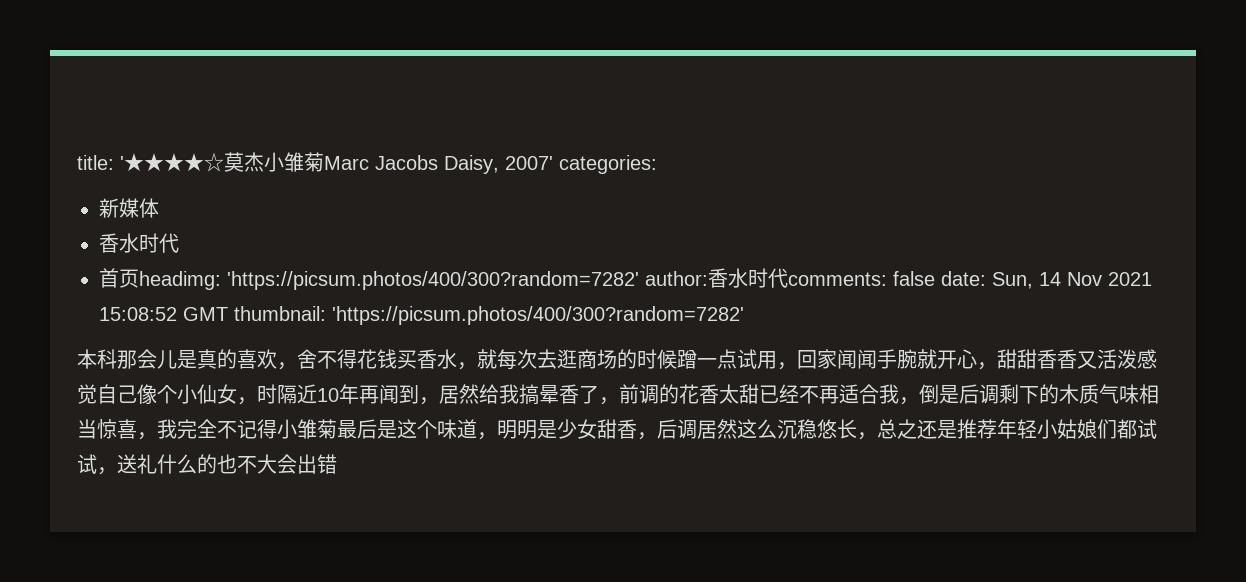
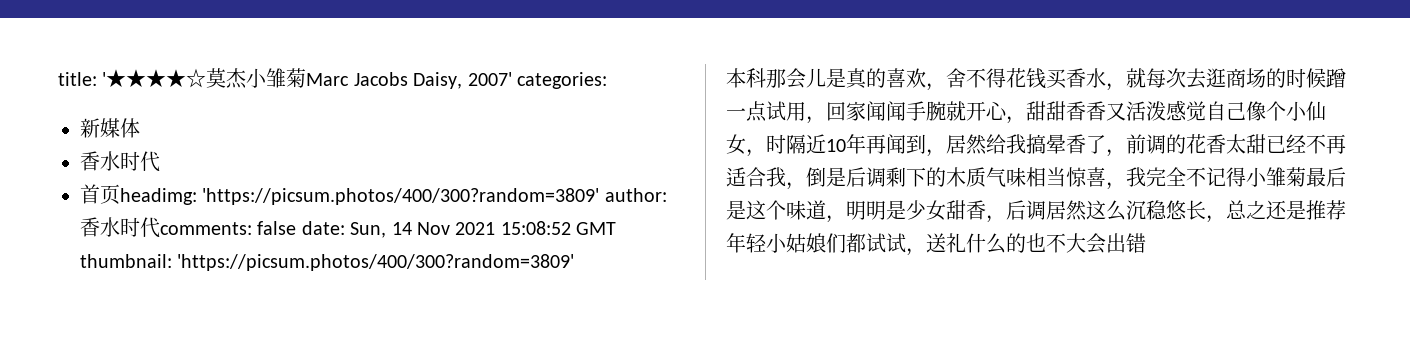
- 首页headimg: 'https://picsum.photos/400/300?random=7282' author:香水时代comments: false date: Sun, 14 Nov 2021 15:08:52 GMT thumbnail: 'https://picsum.photos/400/300?random=7282'
+ 首页headimg: 'https://picsum.photos/400/300?random=3809' author:香水时代comments: false date: Sun, 14 Nov 2021 15:08:52 GMT thumbnail: 'https://picsum.photos/400/300?random=3809'

